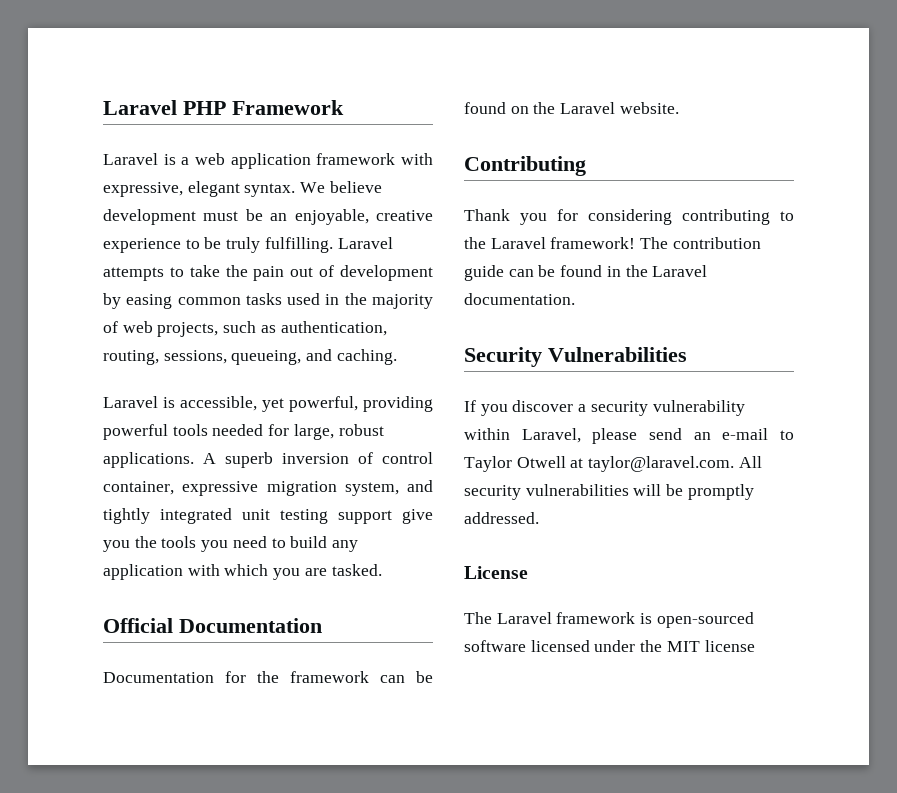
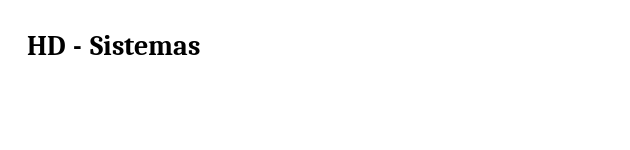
- Laravel PHP Framework
- Laravel is a web application framework with expressive, elegant syntax. We believe development must be an enjoyable, creative experience to be truly fulfilling. Laravel attempts to take the pain out of development by easing common tasks used in the majority of web projects, such as authentication, routing, sessions, queueing, and caching.
- Laravel is accessible, yet powerful, providing powerful tools needed for large, robust applications. A superb inversion of control container, expressive migration system, and tightly integrated unit testing support give you the tools you need to build any application with which you are tasked.
- Official Documentation
- Documentation for the framework can be found on the Laravel website.
- Contributing
- Thank you for considering contributing to the Laravel framework! The contribution guide can be found in the Laravel documentation.
- Security Vulnerabilities
- If you discover a security vulnerability within Laravel, please send an e-mail to Taylor Otwell at taylor@laravel.com. All security vulnerabilities will be promptly addressed.
- License
- The Laravel framework is open-sourced software licensed under the MIT license
+ HD - Sistemas

